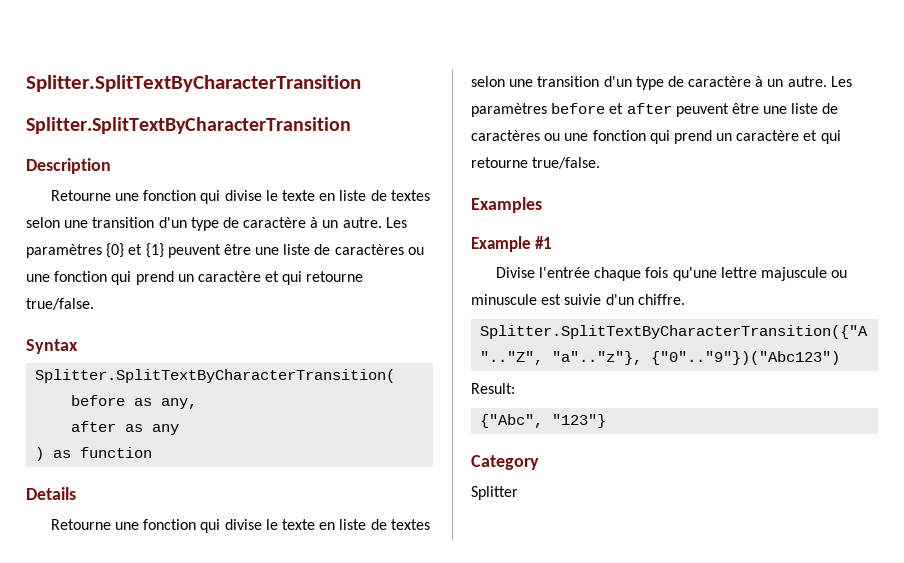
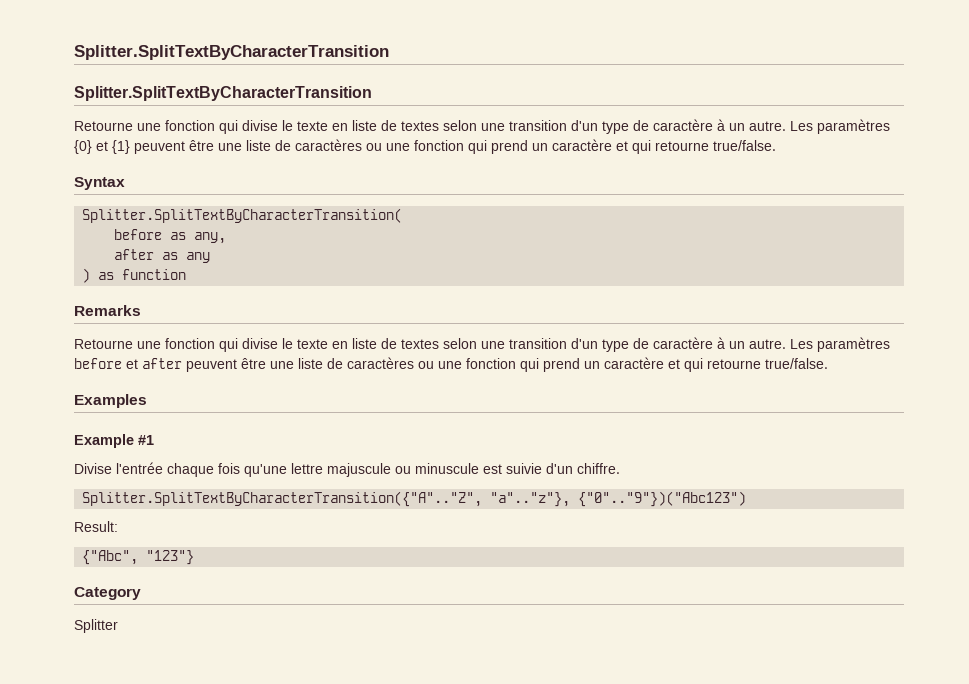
- Description
- Details
+ Remarks

